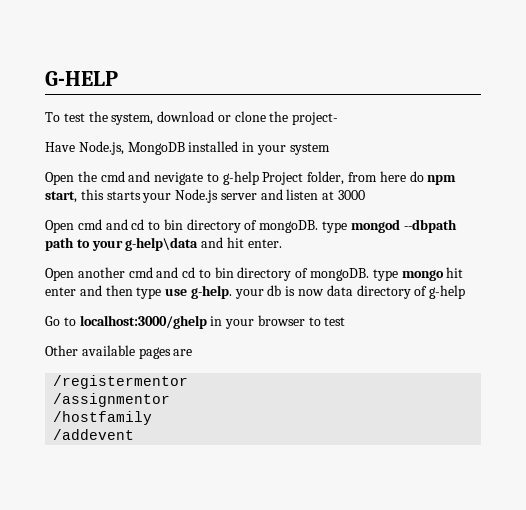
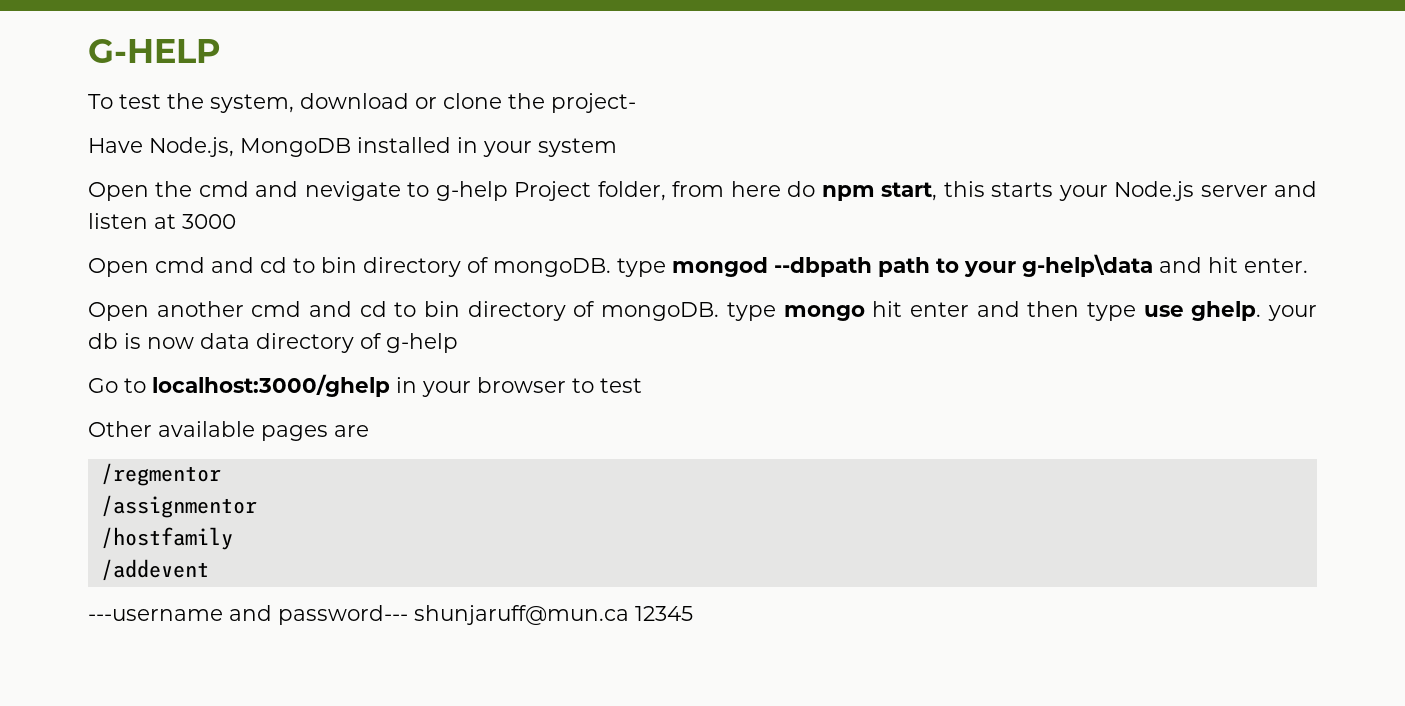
- Open another cmd and cd to bin directory of mongoDB. type mongo hit enter and then type use g-help. your db is now data directory of g-help
+ Open another cmd and cd to bin directory of mongoDB. type mongo hit enter and then type use ghelp. your db is now data directory of g-help
- /registermentor
+ /regmentor
+ ---username and password--- shunjaruff@mun.ca 12345

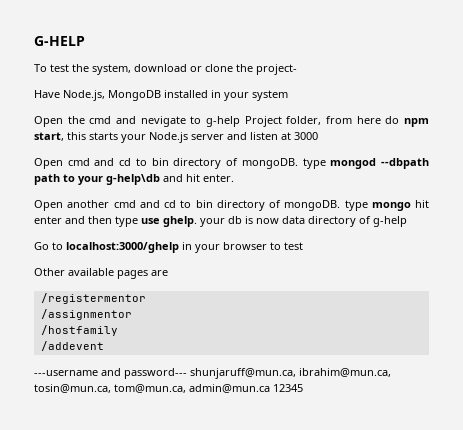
- Open cmd and cd to bin directory of mongoDB. type mongod --dbpath path to your g-help\data and hit enter.
+ Open cmd and cd to bin directory of mongoDB. type mongod --dbpath path to your g-help\db and hit enter.
- /regmentor
+ /registermentor
- ---username and password--- shunjaruff@mun.ca 12345
+ ---username and password--- shunjaruff@mun.ca, ibrahim@mun.ca, tosin@mun.ca, tom@mun.ca, admin@mun.ca 12345

